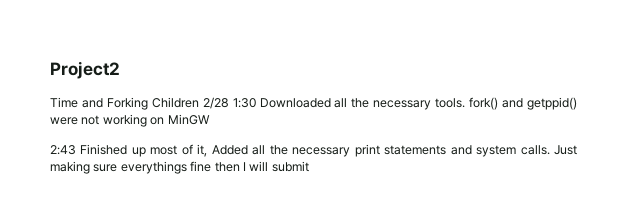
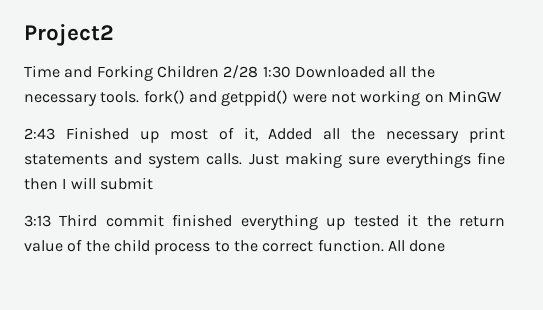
+ 3:13 Third commit finished everything up tested it the return value of the child process to the correct function. All done

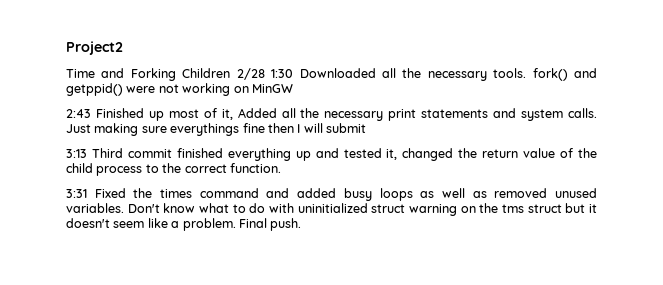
- 3:13 Third commit finished everything up tested it the return value of the child process to the correct function. All done
+ 3:13 Third commit finished everything up and tested it, changed the return value of the child process to the correct function.
+ 3:31 Fixed the times command and added busy loops as well as removed unused variables. Don't know what to do with uninitialized struct warning on the tms struct but it doesn't seem like a problem. Final push.

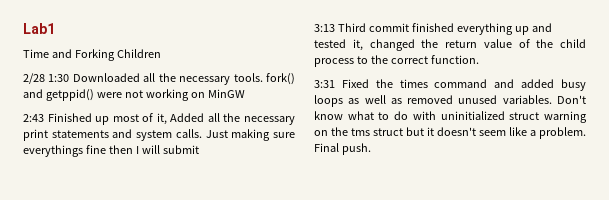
- Project2
+ Lab1
- Time and Forking Children 2/28 1:30 Downloaded all the necessary tools. fork() and getppid() were not working on MinGW
+ Time and Forking Children
+ 2/28 1:30 Downloaded all the necessary tools. fork() and getppid() were not working on MinGW

